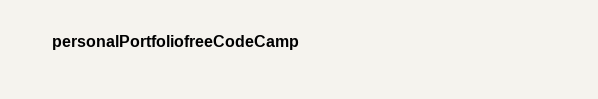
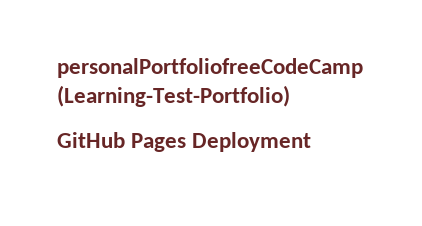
- personalPortfoliofreeCodeCamp
+ personalPortfoliofreeCodeCamp (Learning-Test-Portfolio)
+ GitHub Pages Deployment

